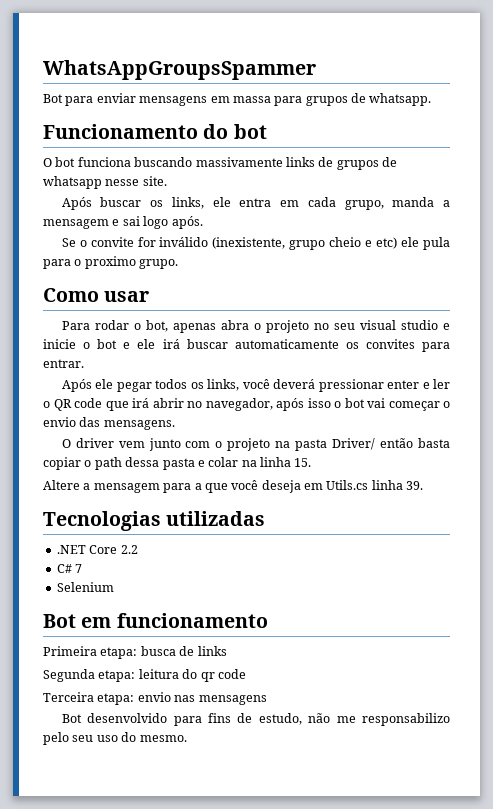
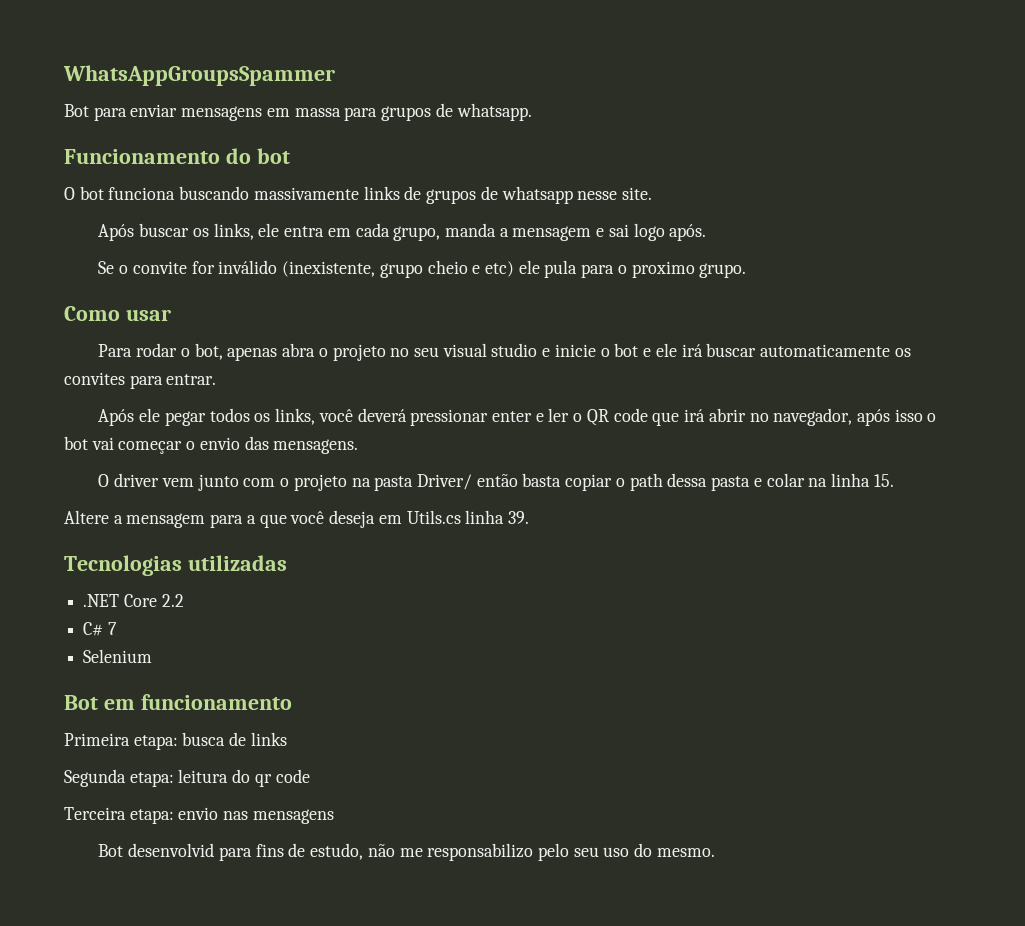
- Bot desenvolvido para fins de estudo, não me responsabilizo pelo seu uso do mesmo.
+ Bot desenvolvid para fins de estudo, não me responsabilizo pelo seu uso do mesmo.

